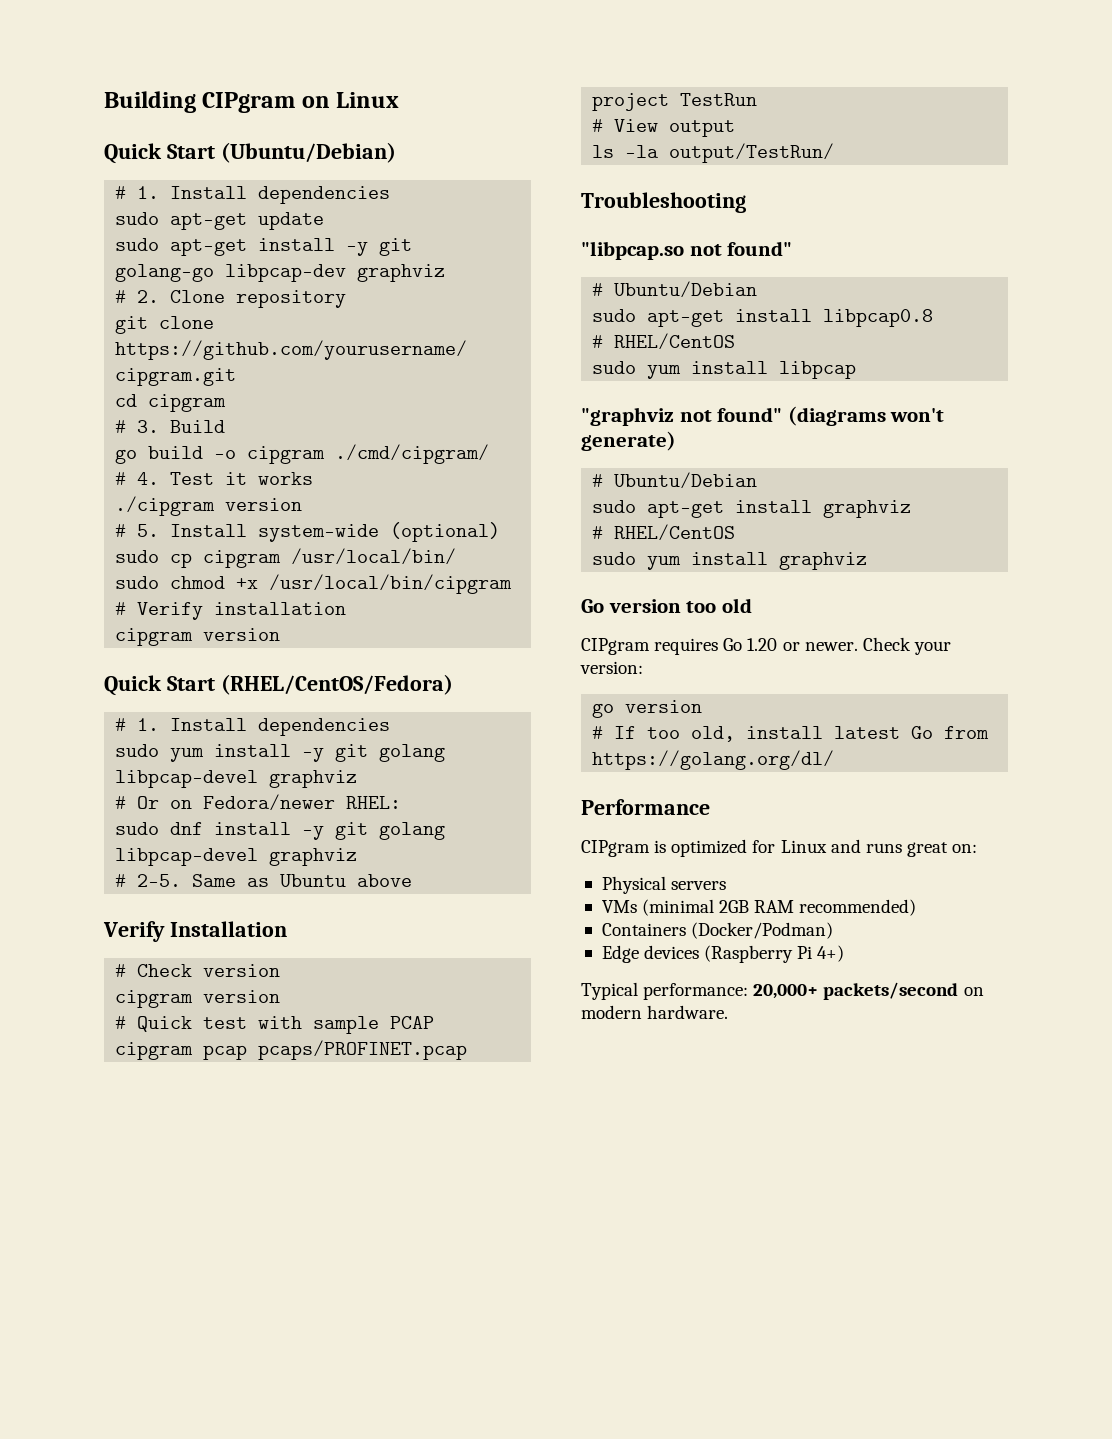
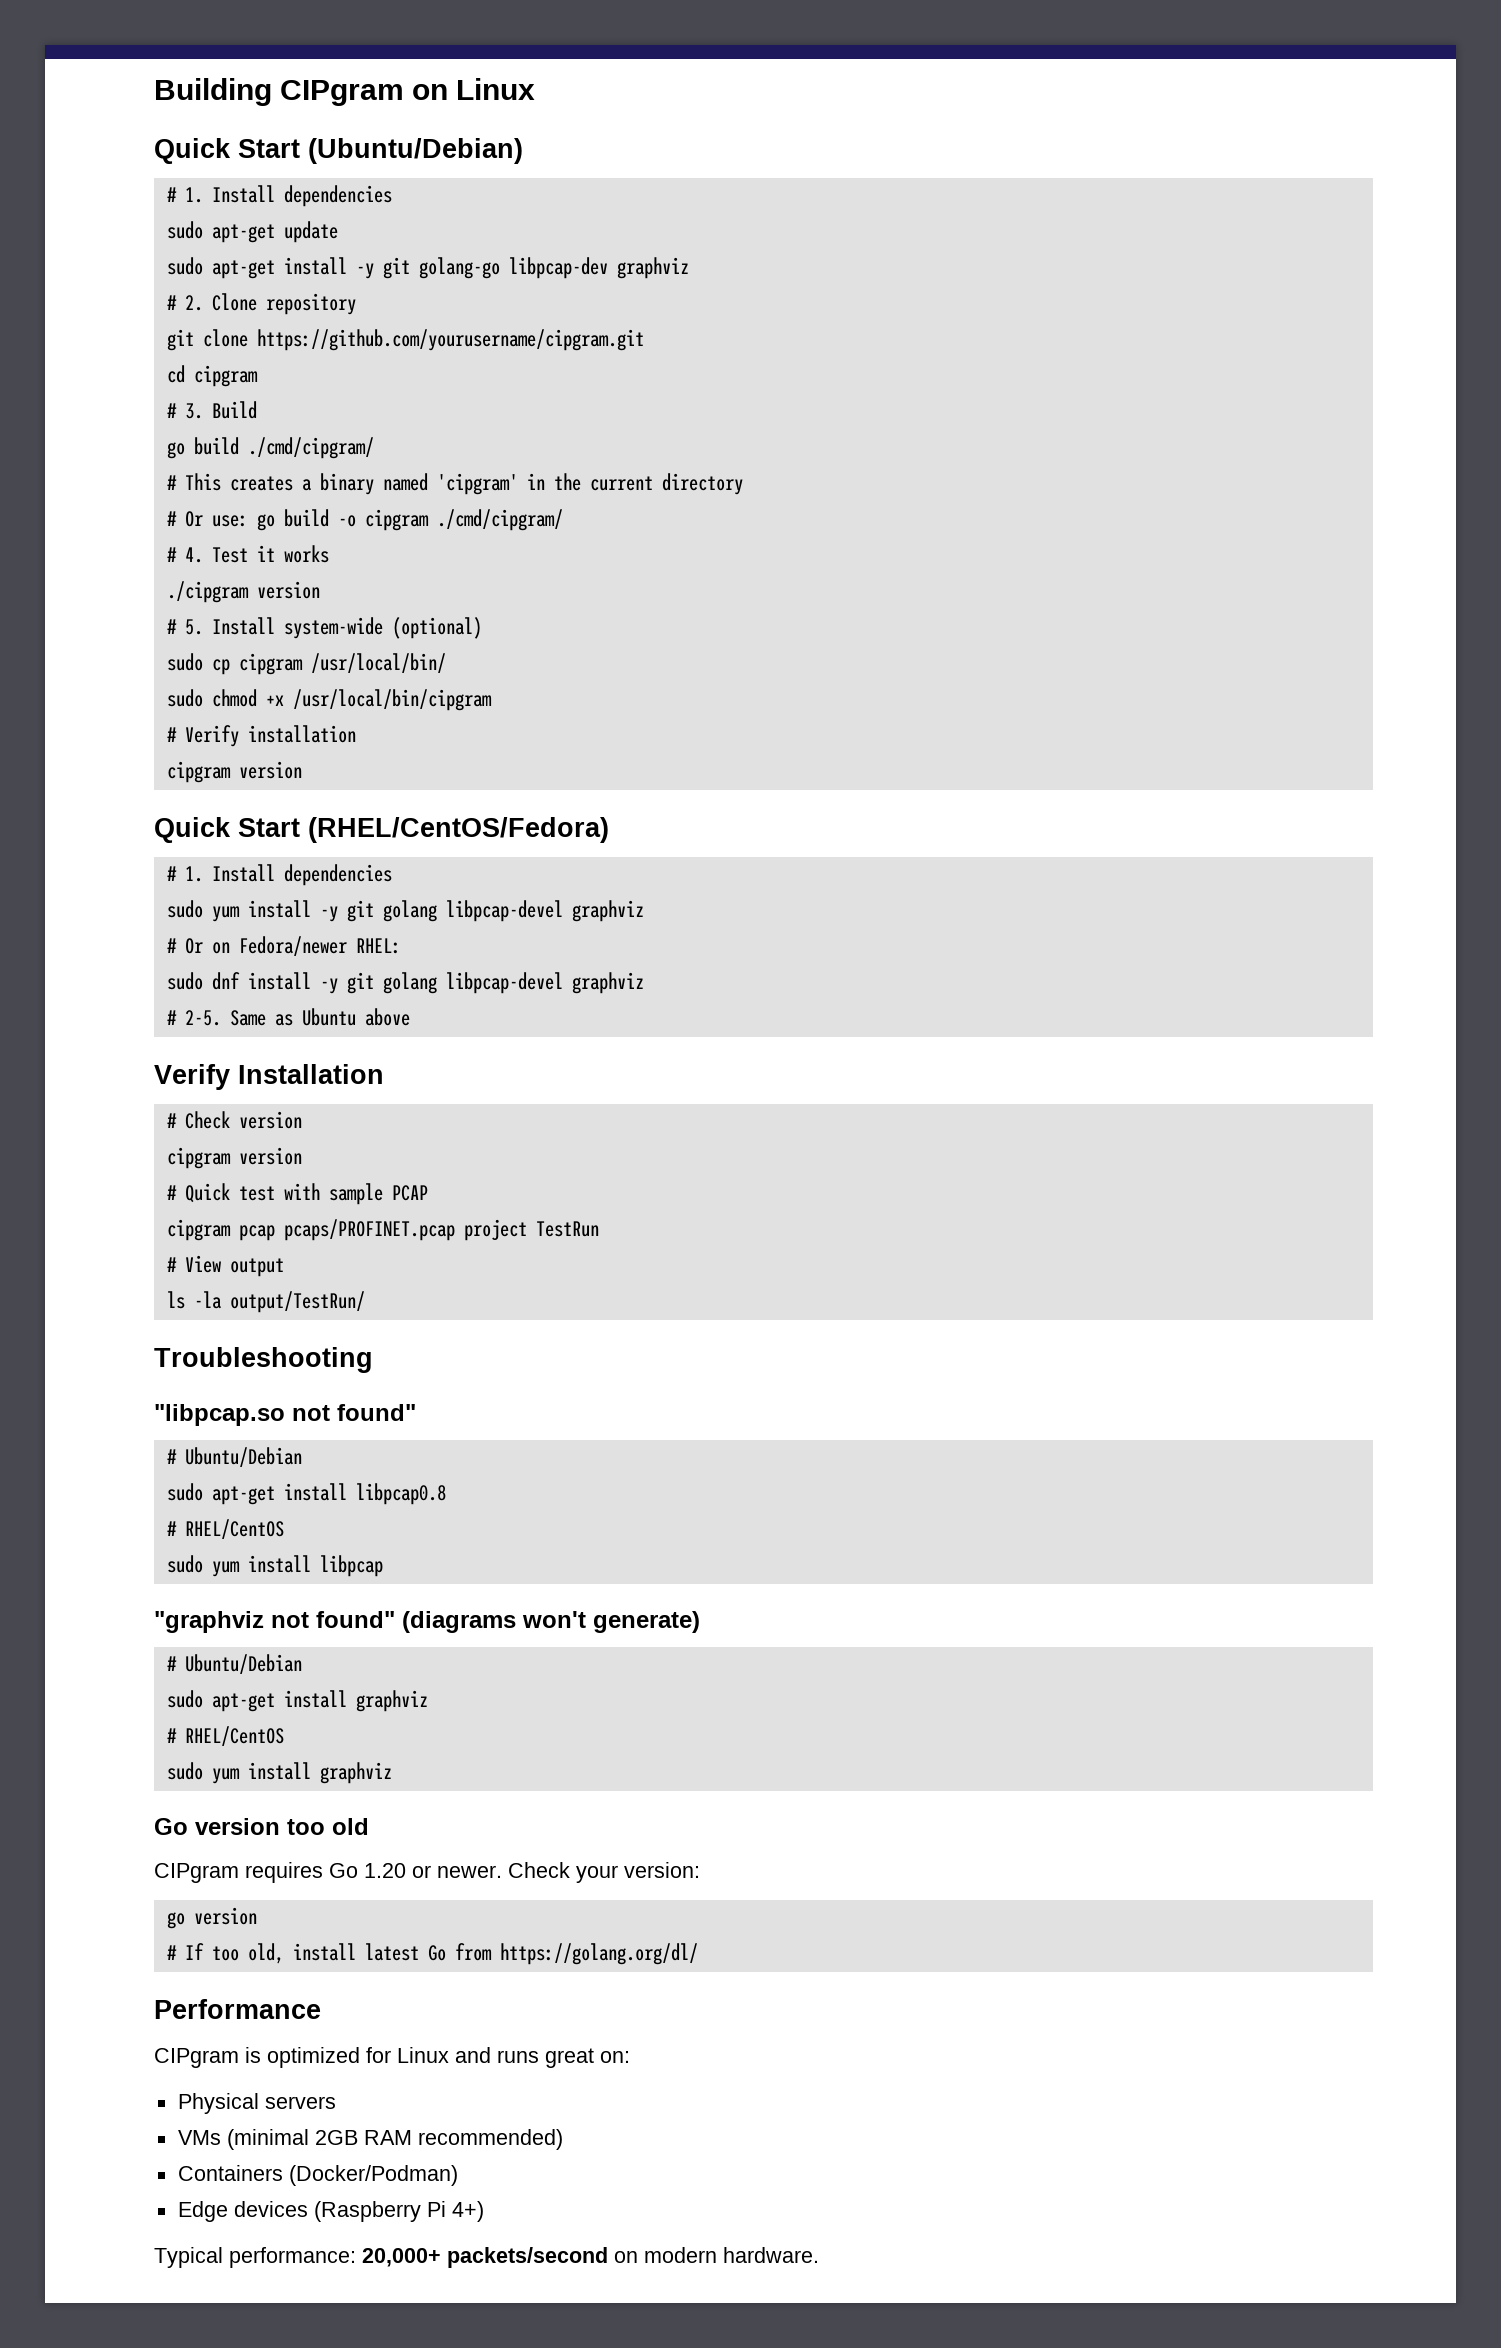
- go build -o cipgram ./cmd/cipgram/
+ go build ./cmd/cipgram/
+ # This creates a binary named 'cipgram' in the current directory
+ # Or use: go build -o cipgram ./cmd/cipgram/

